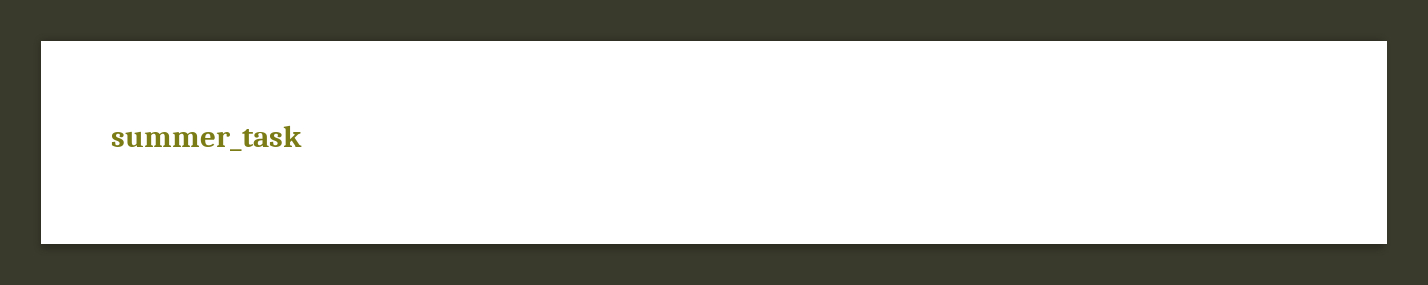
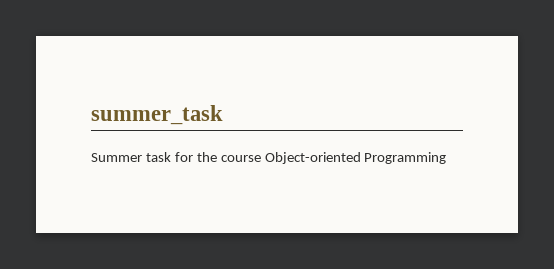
+ Summer task for the course Object-oriented Programming

